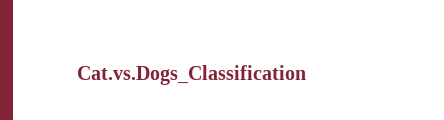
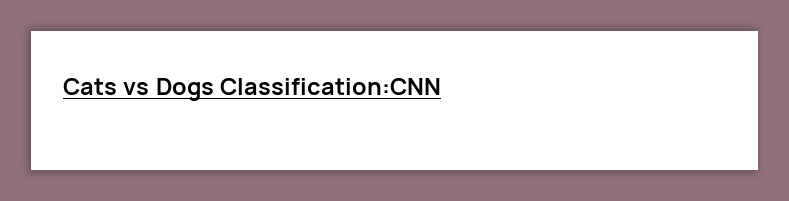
- Cat.vs.Dogs_Classification
+ Cats vs Dogs Classification:CNN

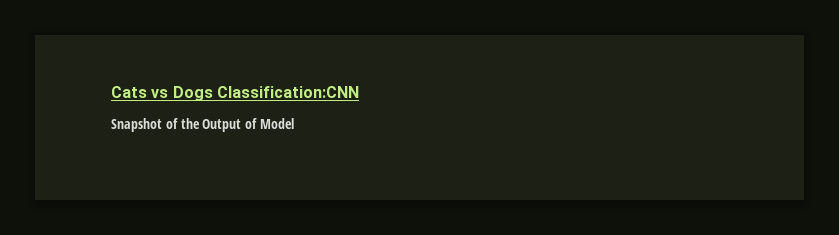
+ Snapshot of the Output of Model

